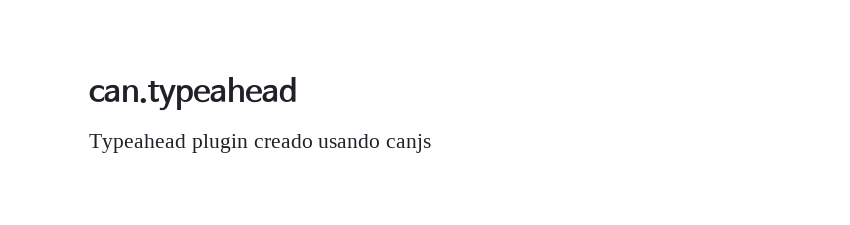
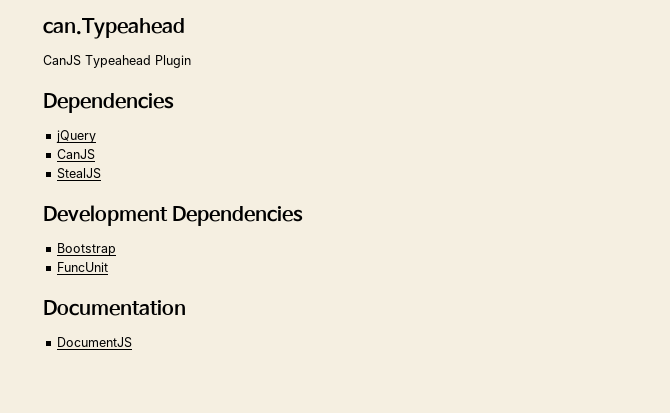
- can.typeahead
- Typeahead plugin creado usando canjs
+ can.Typeahead
+ CanJS Typeahead Plugin
+ Dependencies
+ jQuery
+ CanJS
+ StealJS
+ Development Dependencies
+ Bootstrap
+ FuncUnit
+ Documentation
+ DocumentJS

